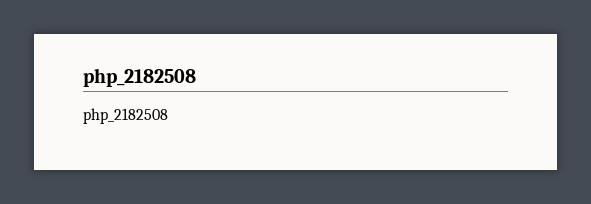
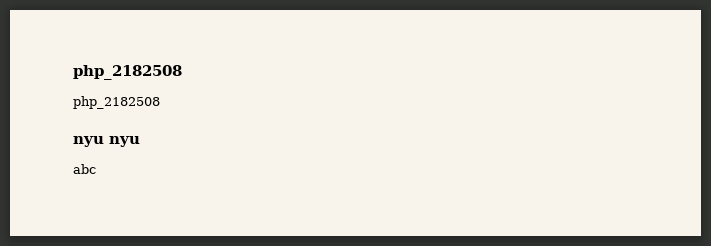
+ nyu nyu
+ abc

